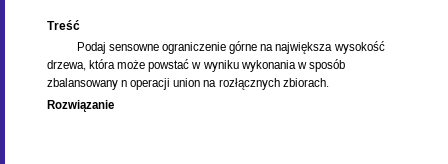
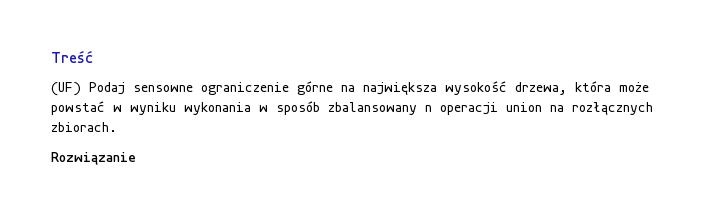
- Podaj sensowne ograniczenie górne na największa wysokość drzewa, która może powstać w wyniku wykonania w sposób zbalansowany n operacji union na rozłącznych zbiorach.
+ (UF) Podaj sensowne ograniczenie górne na największa wysokość drzewa, która może powstać w wyniku wykonania w sposób zbalansowany n operacji union na rozłącznych zbiorach.

